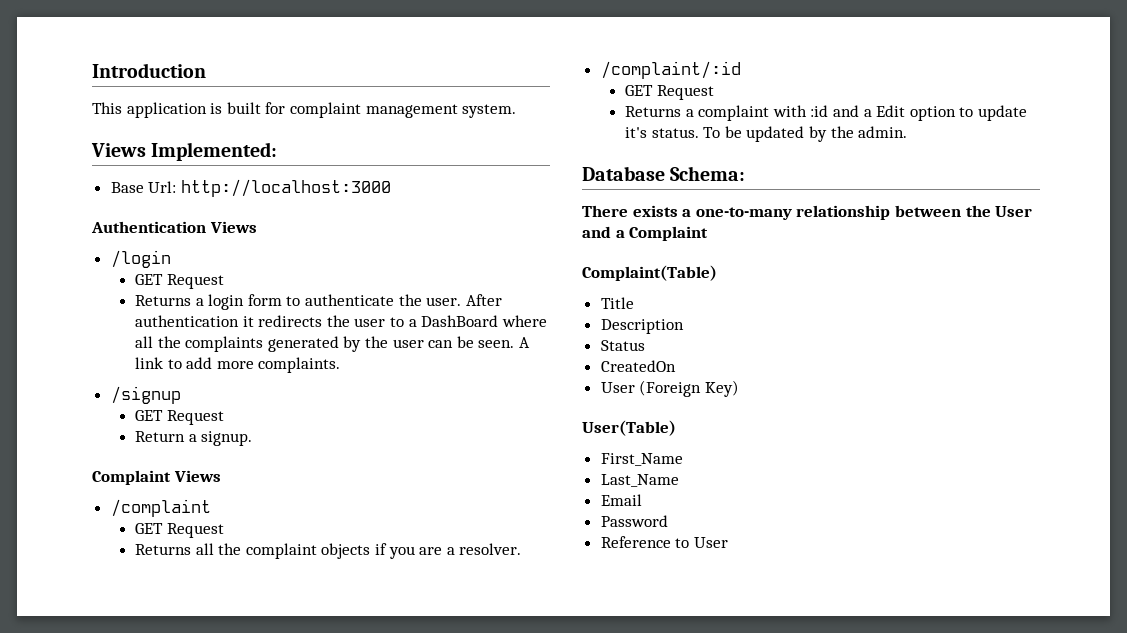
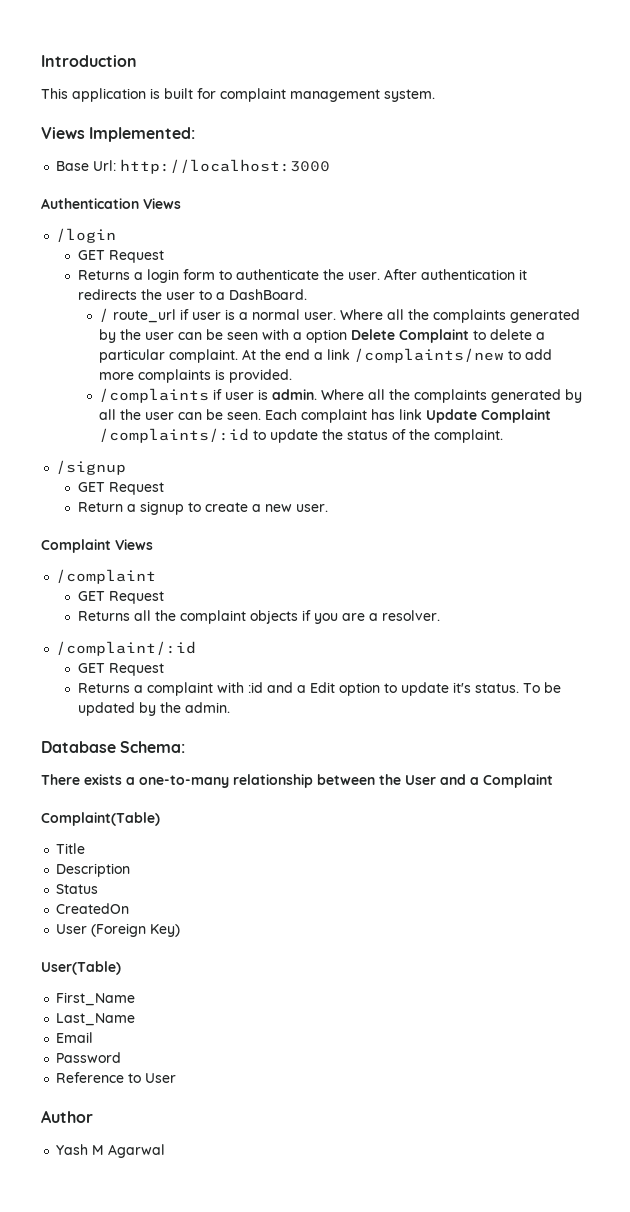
- After authentication it redirects the user to a DashBoard where all the complaints generated by the user can be seen. A link to add more complaints.
+ After authentication it redirects the user to a DashBoard.
+ / route_url if user is a normal user. Where all the complaints generated by the user can be seen with a option Delete Complaint to delete a particular complaint. At the end a link /complaints/new to add more complaints is provided.
+ /complaints if user is admin. Where all the complaints generated by all the user can be seen. Each complaint has link Update Complaint /complaints/:id to update the status of the complaint.
- Return a signup.
+ Return a signup to create a new user.
+ Author
+ Yash M Agarwal

